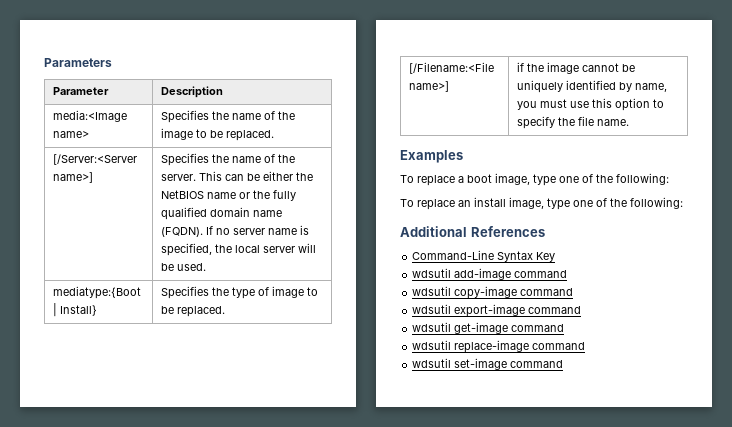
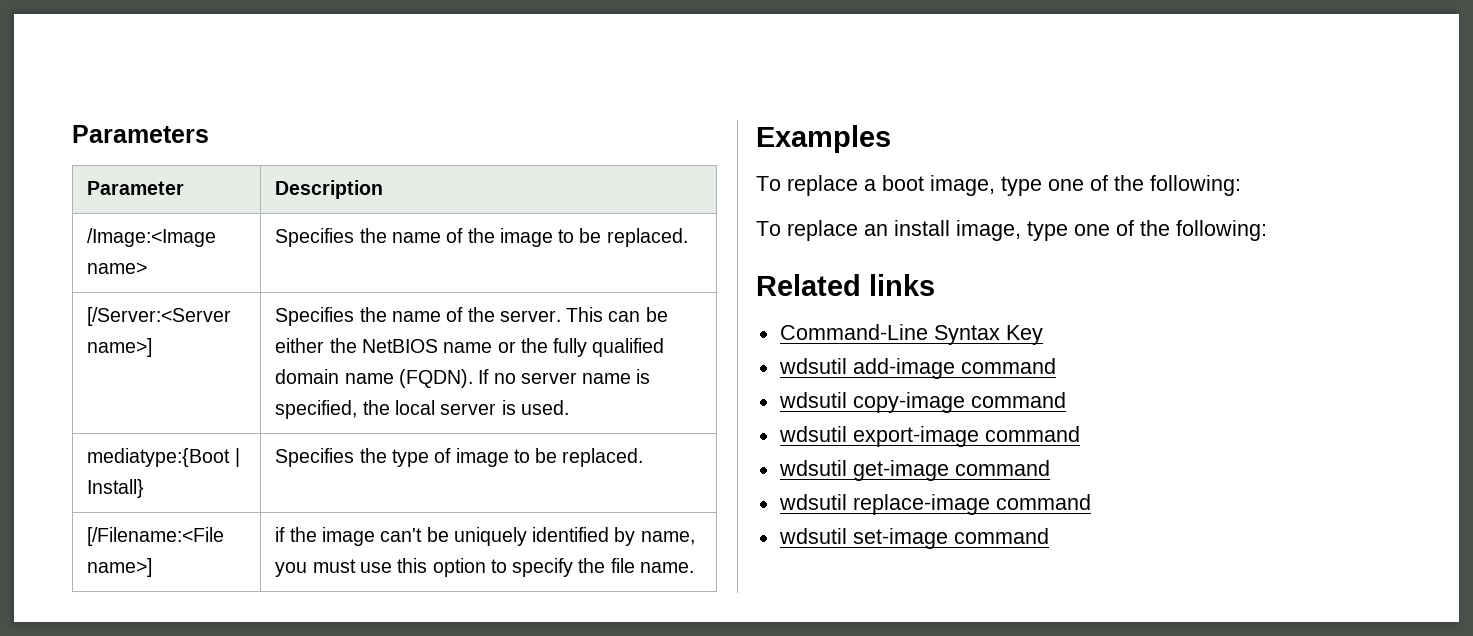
- media:<Image name> | Specifies the name of the image to be replaced.
+ /Image:<Image name> | Specifies the name of the image to be replaced.
- [/Server:<Server name>] | Specifies the name of the server. This can be either the NetBIOS name or the fully qualified domain name (FQDN). If no server name is specified, the local server will be used.
+ [/Server:<Server name>] | Specifies the name of the server. This can be either the NetBIOS name or the fully qualified domain name (FQDN). If no server name is specified, the local server is used.
- [/Filename:<File name>] | if the image cannot be uniquely identified by name, you must use this option to specify the file name.
+ [/Filename:<File name>] | if the image can't be uniquely identified by name, you must use this option to specify the file name.
- Additional References
+ Related links

